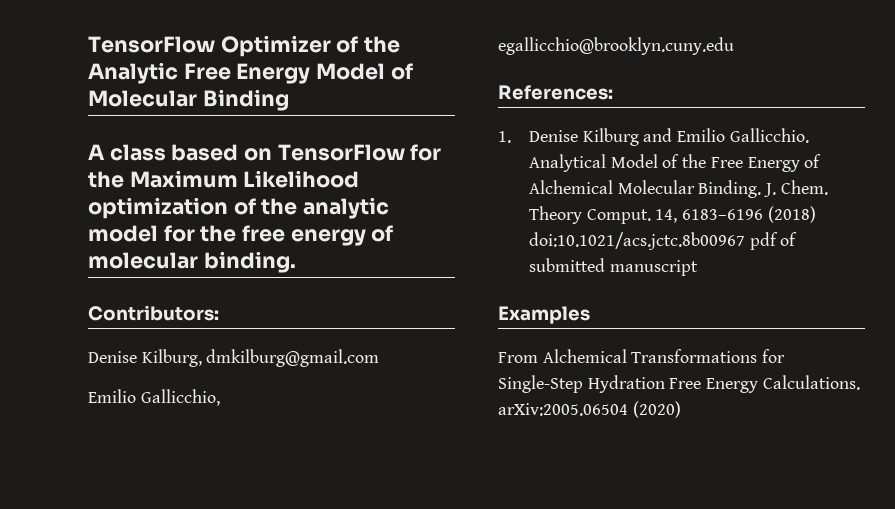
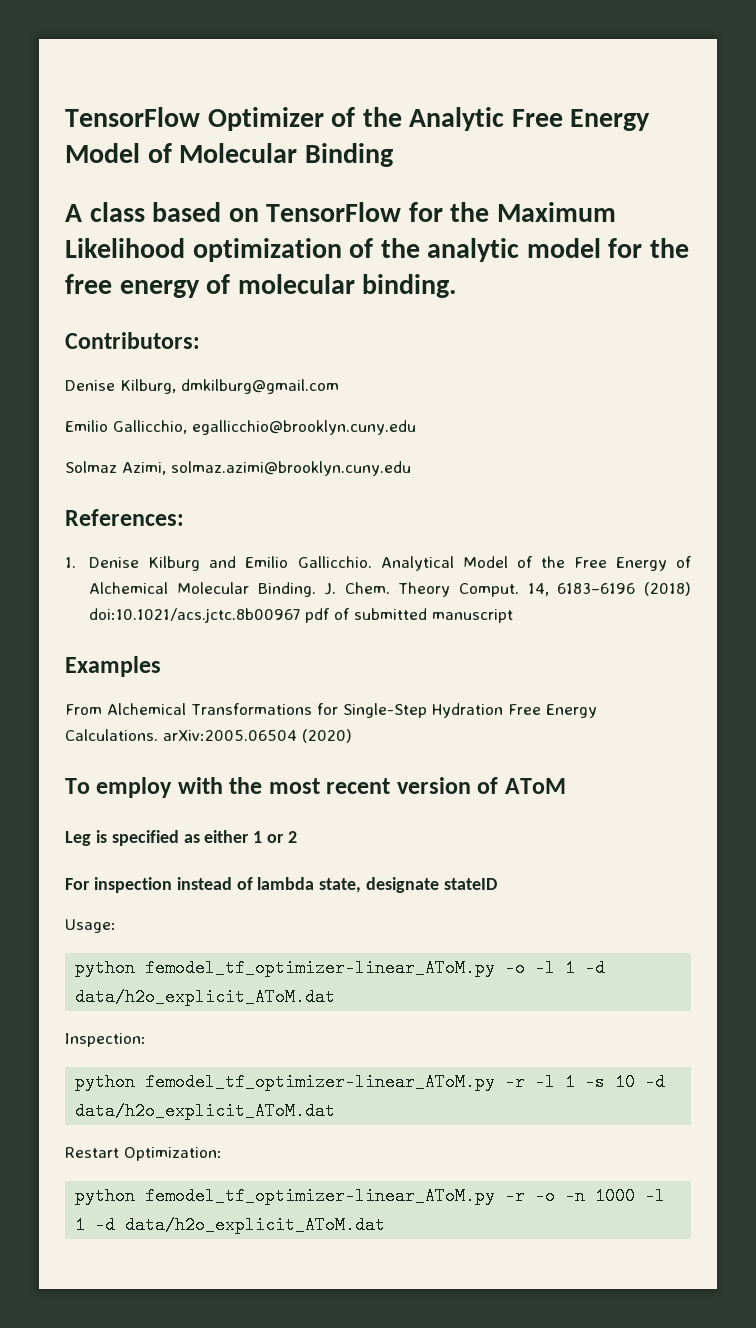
+ Solmaz Azimi, solmaz.azimi@brooklyn.cuny.edu
+ To employ with the most recent version of AToM
+ Leg is specified as either 1 or 2
+ For inspection instead of lambda state, designate stateID
+ Usage:
+ python femodel_tf_optimizer-linear_AToM.py -o -l 1 -d data/h2o_explicit_AToM.dat
+ Inspection:
+ python femodel_tf_optimizer-linear_AToM.py -r -l 1 -s 10 -d data/h2o_explicit_AToM.dat
+ Restart Optimization:
+ python femodel_tf_optimizer-linear_AToM.py -r -o -n 1000 -l 1 -d data/h2o_explicit_AToM.dat

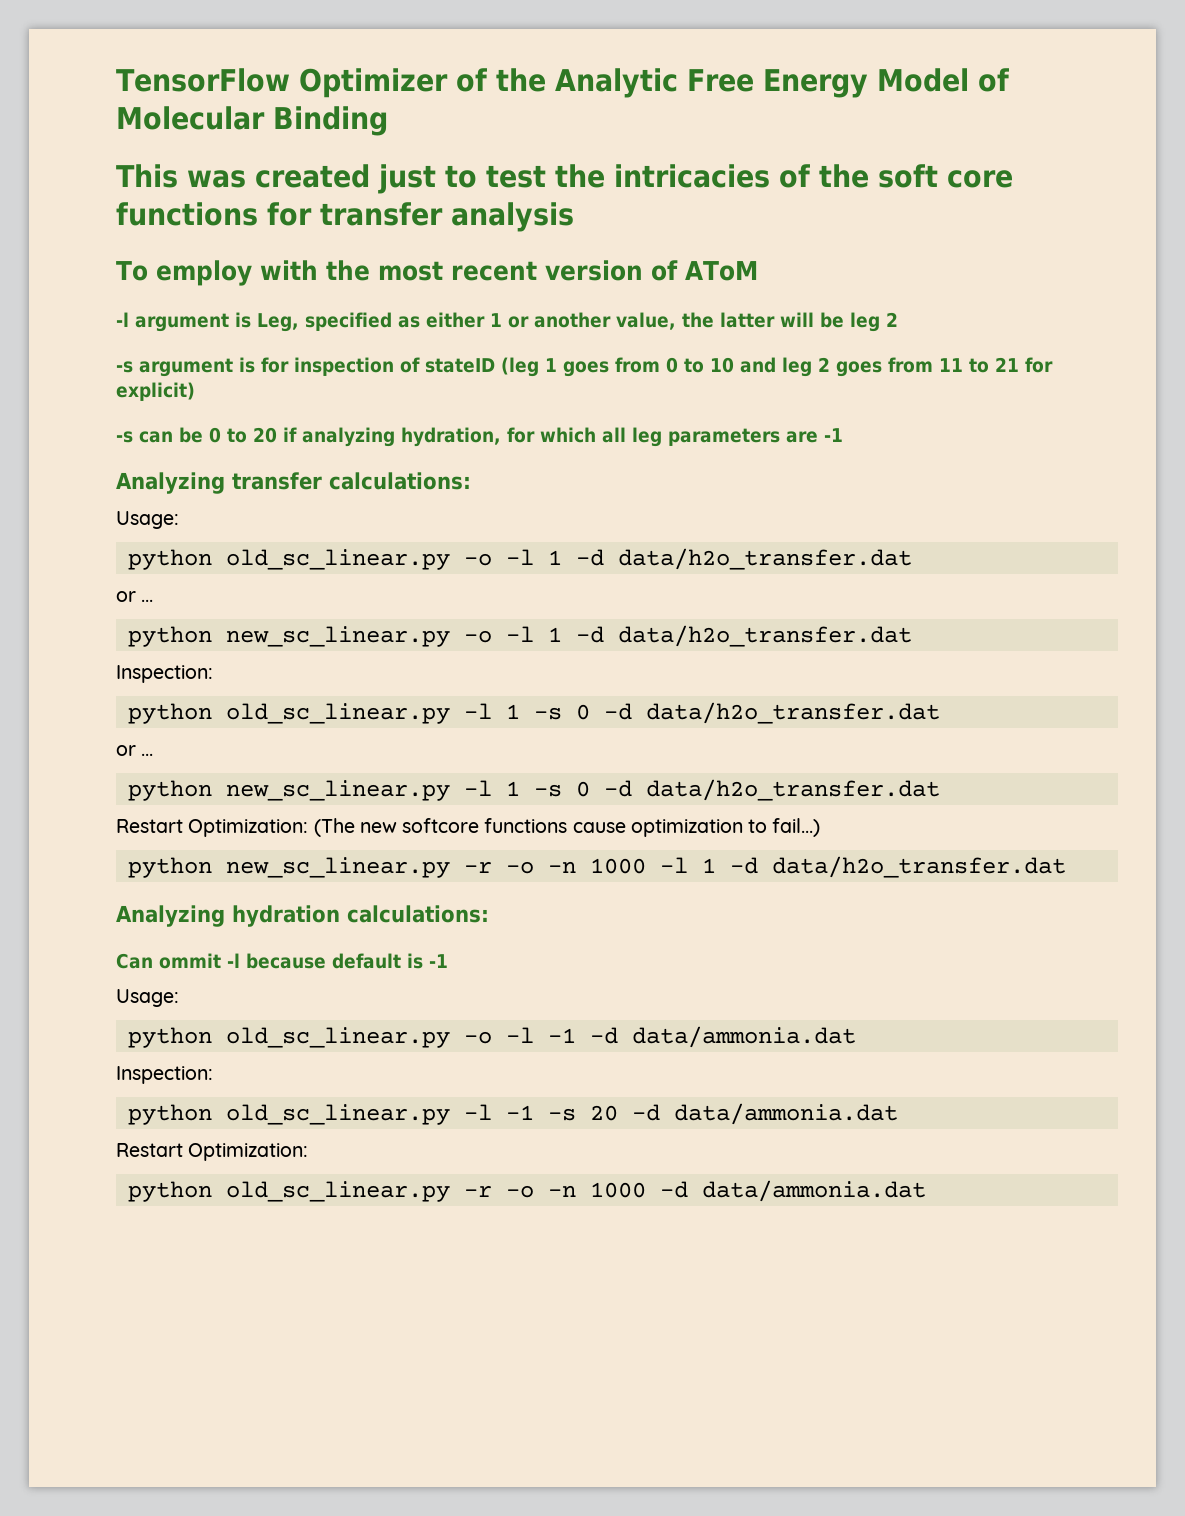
- A class based on TensorFlow for the Maximum Likelihood optimization of the analytic model for the free energy of molecular binding.
- Contributors:
- Denise Kilburg, dmkilburg@gmail.com
- Emilio Gallicchio, egallicchio@brooklyn.cuny.edu
- Solmaz Azimi, solmaz.azimi@brooklyn.cuny.edu
- References:
- 1. Denise Kilburg and Emilio Gallicchio. Analytical Model of the Free Energy of Alchemical Molecular Binding. J. Chem. Theory Comput. 14, 6183–6196 (2018) doi:10.1021/acs.jctc.8b00967 pdf of submitted manuscript
- Examples
- From Alchemical Transformations for Single-Step Hydration Free Energy Calculations. arXiv:2005.06504 (2020)
+ This was created just to test the intricacies of the soft core functions for transfer analysis
- Leg is specified as either 1 or 2
- For inspection instead of lambda state, designate stateID
+ -l argument is Leg, specified as either 1 or another value, the latter will be leg 2
+ -s argument is for inspection of stateID (leg 1 goes from 0 to 10 and leg 2 goes from 11 to 21 for explicit)
+ -s can be 0 to 20 if analyzing hydration, for which all leg parameters are -1
+ Analyzing transfer calculations:
  Usage:
- python femodel_tf_optimizer-linear_AToM.py -o -l 1 -d data/h2o_explicit_AToM.dat
+ python old_sc_linear.py -o -l 1 -d data/h2o_transfer.dat
+ or ...
+ python new_sc_linear.py -o -l 1 -d data/h2o_transfer.dat
  Inspection:
- python femodel_tf_optimizer-linear_AToM.py -r -l 1 -s 10 -d data/h2o_explicit_AToM.dat
+ python old_sc_linear.py -l 1 -s 0 -d data/h2o_transfer.dat
+ or ...
+ python new_sc_linear.py -l 1 -s 0 -d data/h2o_transfer.dat
+ Restart Optimization: (The new softcore functions cause optimization to fail...)
+ python new_sc_linear.py -r -o -n 1000 -l 1 -d data/h2o_transfer.dat
+ Analyzing hydration calculations:
+ Can ommit -l because default is -1
+ Usage:
+ python old_sc_linear.py -o -l -1 -d data/ammonia.dat
+ Inspection:
+ python old_sc_linear.py -l -1 -s 20 -d data/ammonia.dat
  Restart Optimization:
- python femodel_tf_optimizer-linear_AToM.py -r -o -n 1000 -l 1 -d data/h2o_explicit_AToM.dat
+ python old_sc_linear.py -r -o -n 1000 -d data/ammonia.dat

